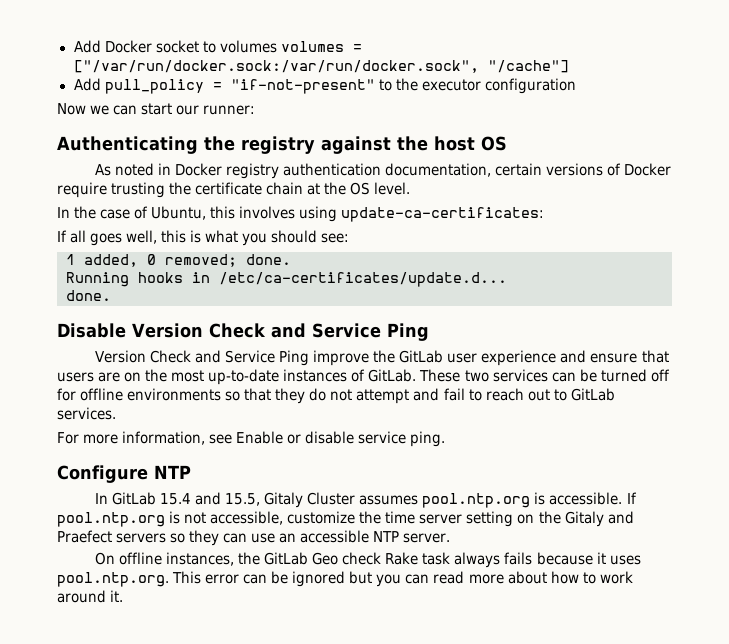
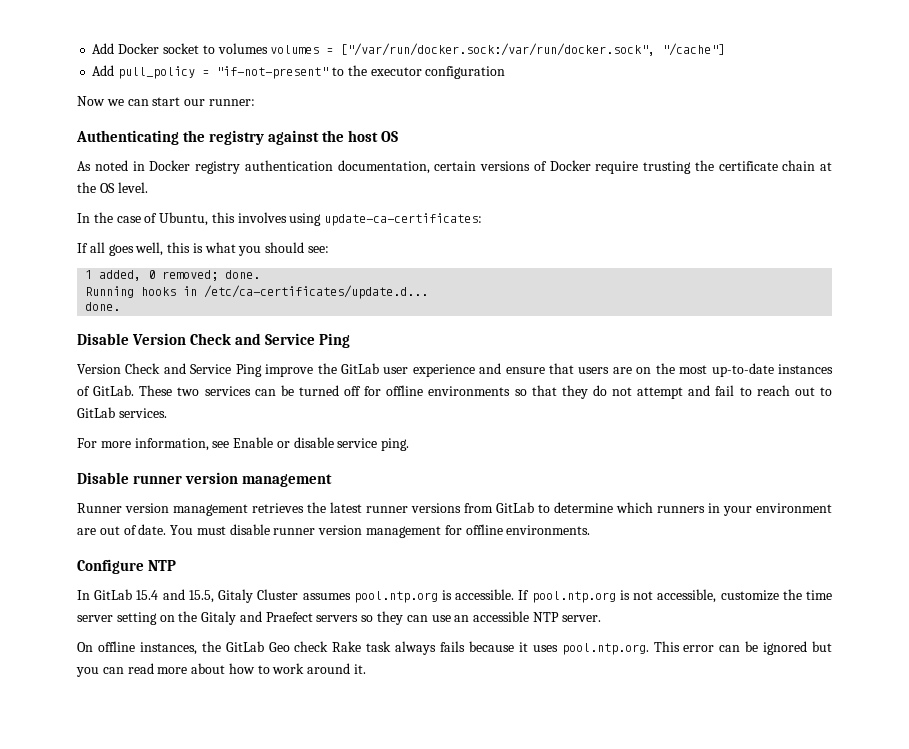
+ Disable runner version management
+ Runner version management retrieves the latest runner versions from GitLab to determine which runners in your environment are out of date. You must disable runner version management for offline environments.

